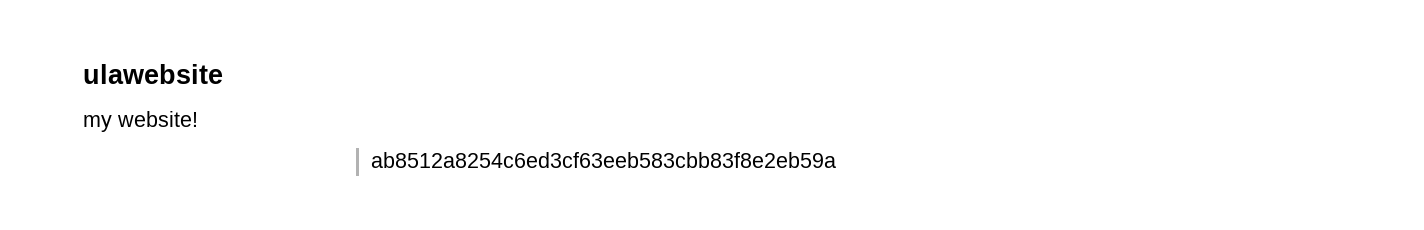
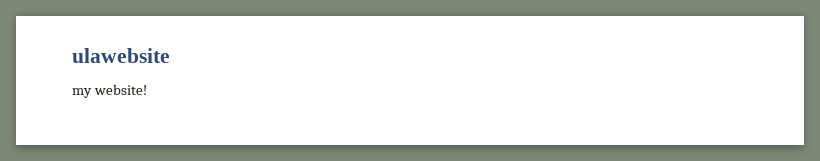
- ab8512a8254c6ed3cf63eeb583cbb83f8e2eb59a

